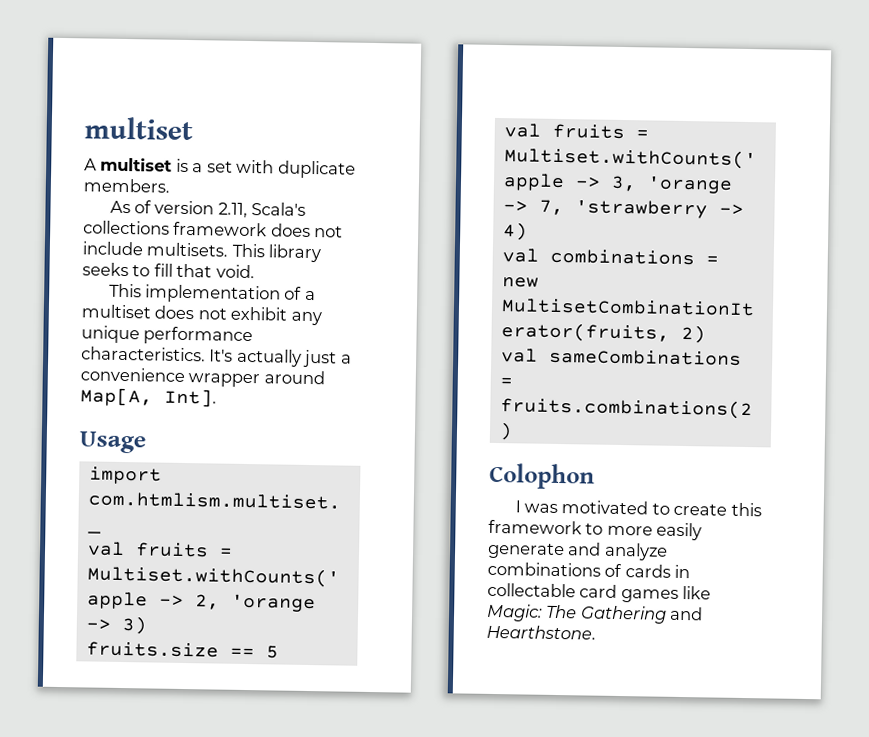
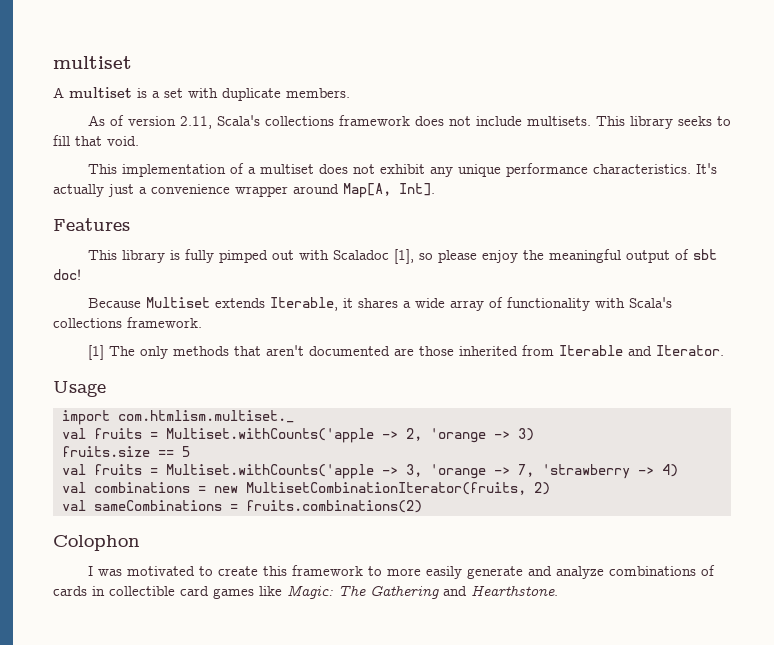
+ Features
+ This library is fully pimped out with Scaladoc [1], so please enjoy the meaningful output of sbt doc!
+ Because Multiset extends Iterable, it shares a wide array of functionality with Scala's collections framework.
+ [1] The only methods that aren't documented are those inherited from Iterable and Iterator.
- I was motivated to create this framework to more easily generate and analyze combinations of cards in collectable card games like Magic: The Gathering and Hearthstone.
+ I was motivated to create this framework to more easily generate and analyze combinations of cards in collectible card games like Magic: The Gathering and Hearthstone.

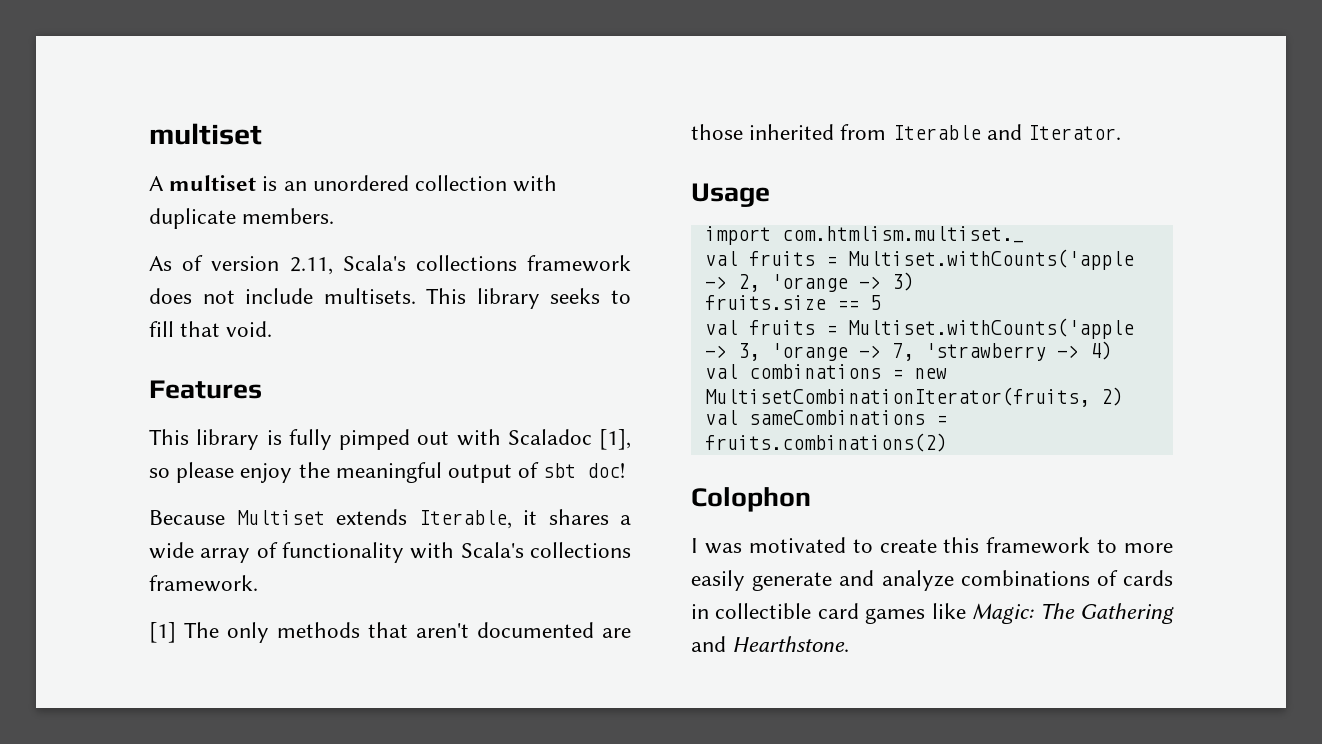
- A multiset is a set with duplicate members.
+ A multiset is an unordered collection with duplicate members.
- This implementation of a multiset does not exhibit any unique performance characteristics. It's actually just a convenience wrapper around Map[A, Int].

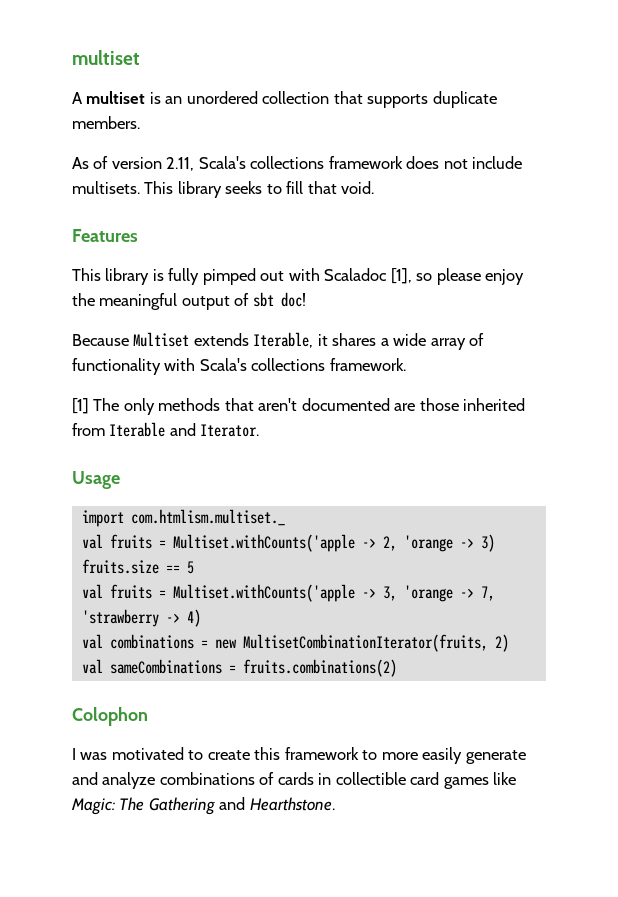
- A multiset is an unordered collection with duplicate members.
+ A multiset is an unordered collection that supports duplicate members.

